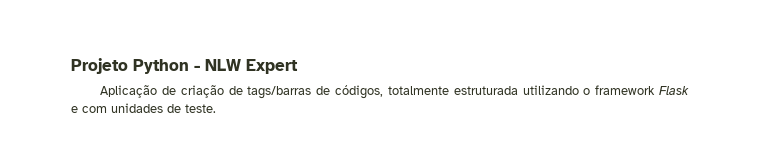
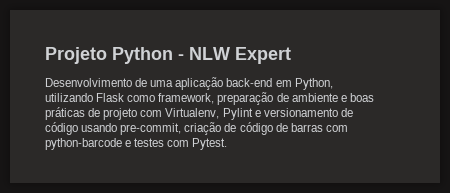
- Aplicação de criação de tags/barras de códigos, totalmente estruturada utilizando o framework Flask e com unidades de teste.
+ Desenvolvimento de uma aplicação back-end em Python, utilizando Flask como framework, preparação de ambiente e boas práticas de projeto com Virtualenv, Pylint e versionamento de código usando pre-commit, criação de código de barras com python-barcode e testes com Pytest.

